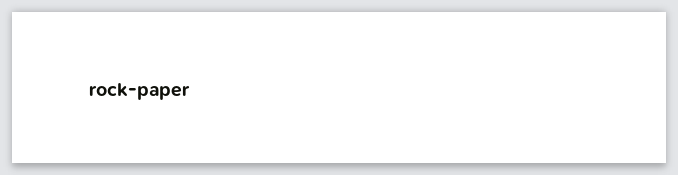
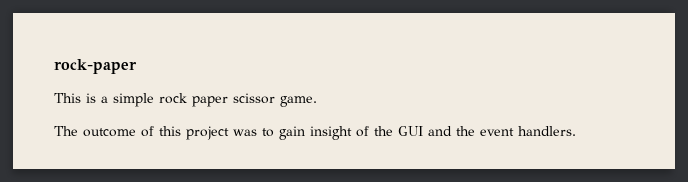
+ This is a simple rock paper scissor game.
+ The outcome of this project was to gain insight of the GUI and the event handlers.

